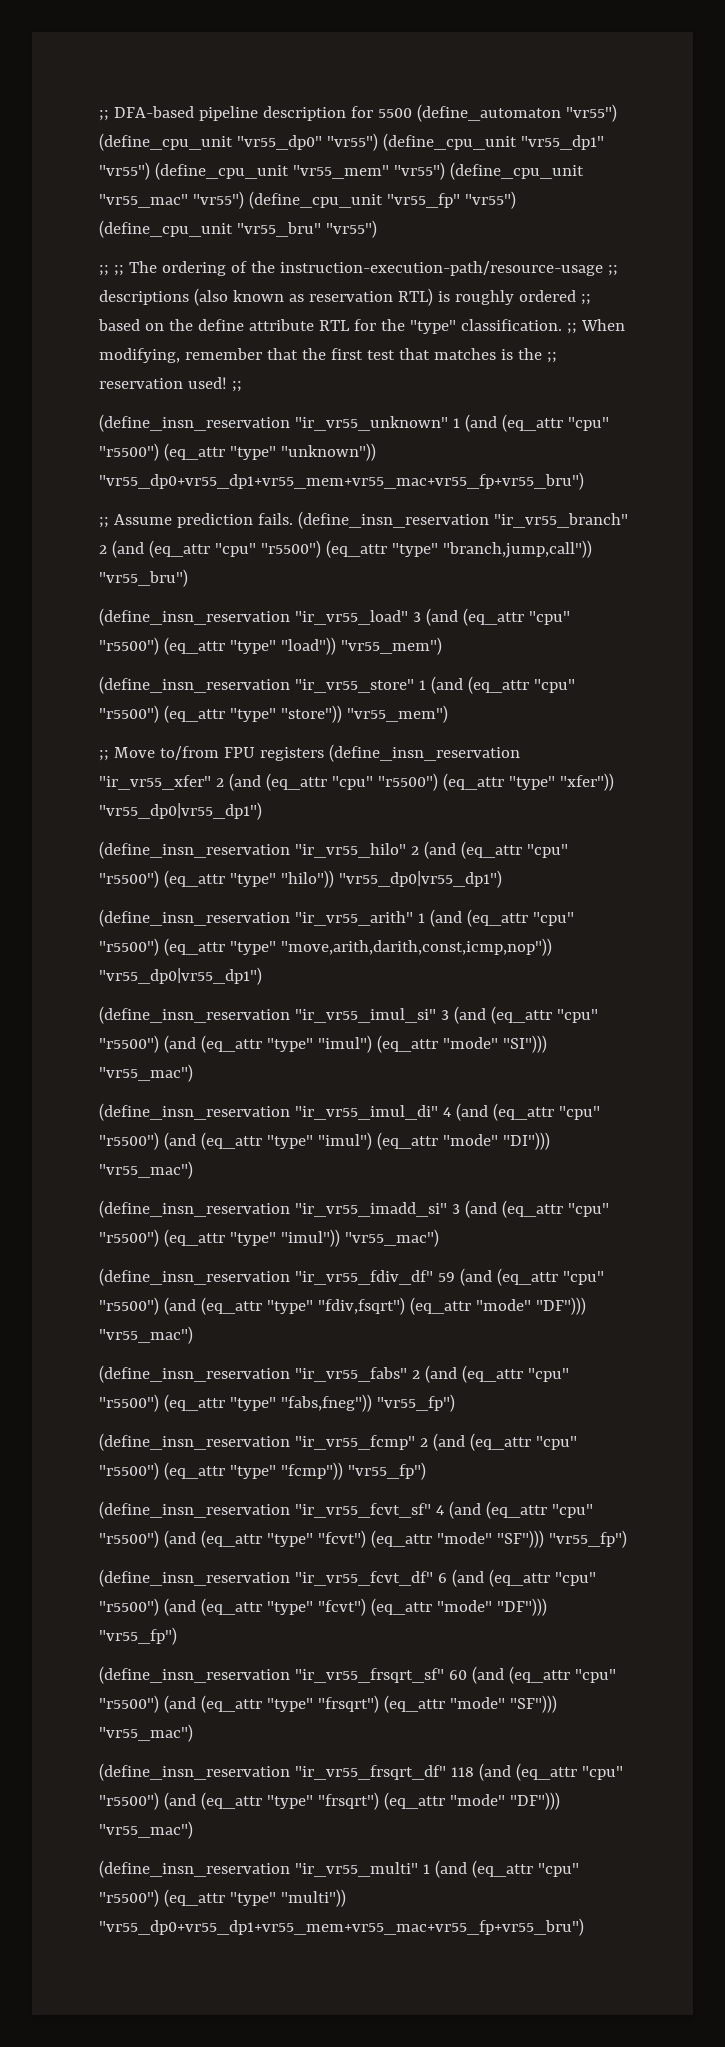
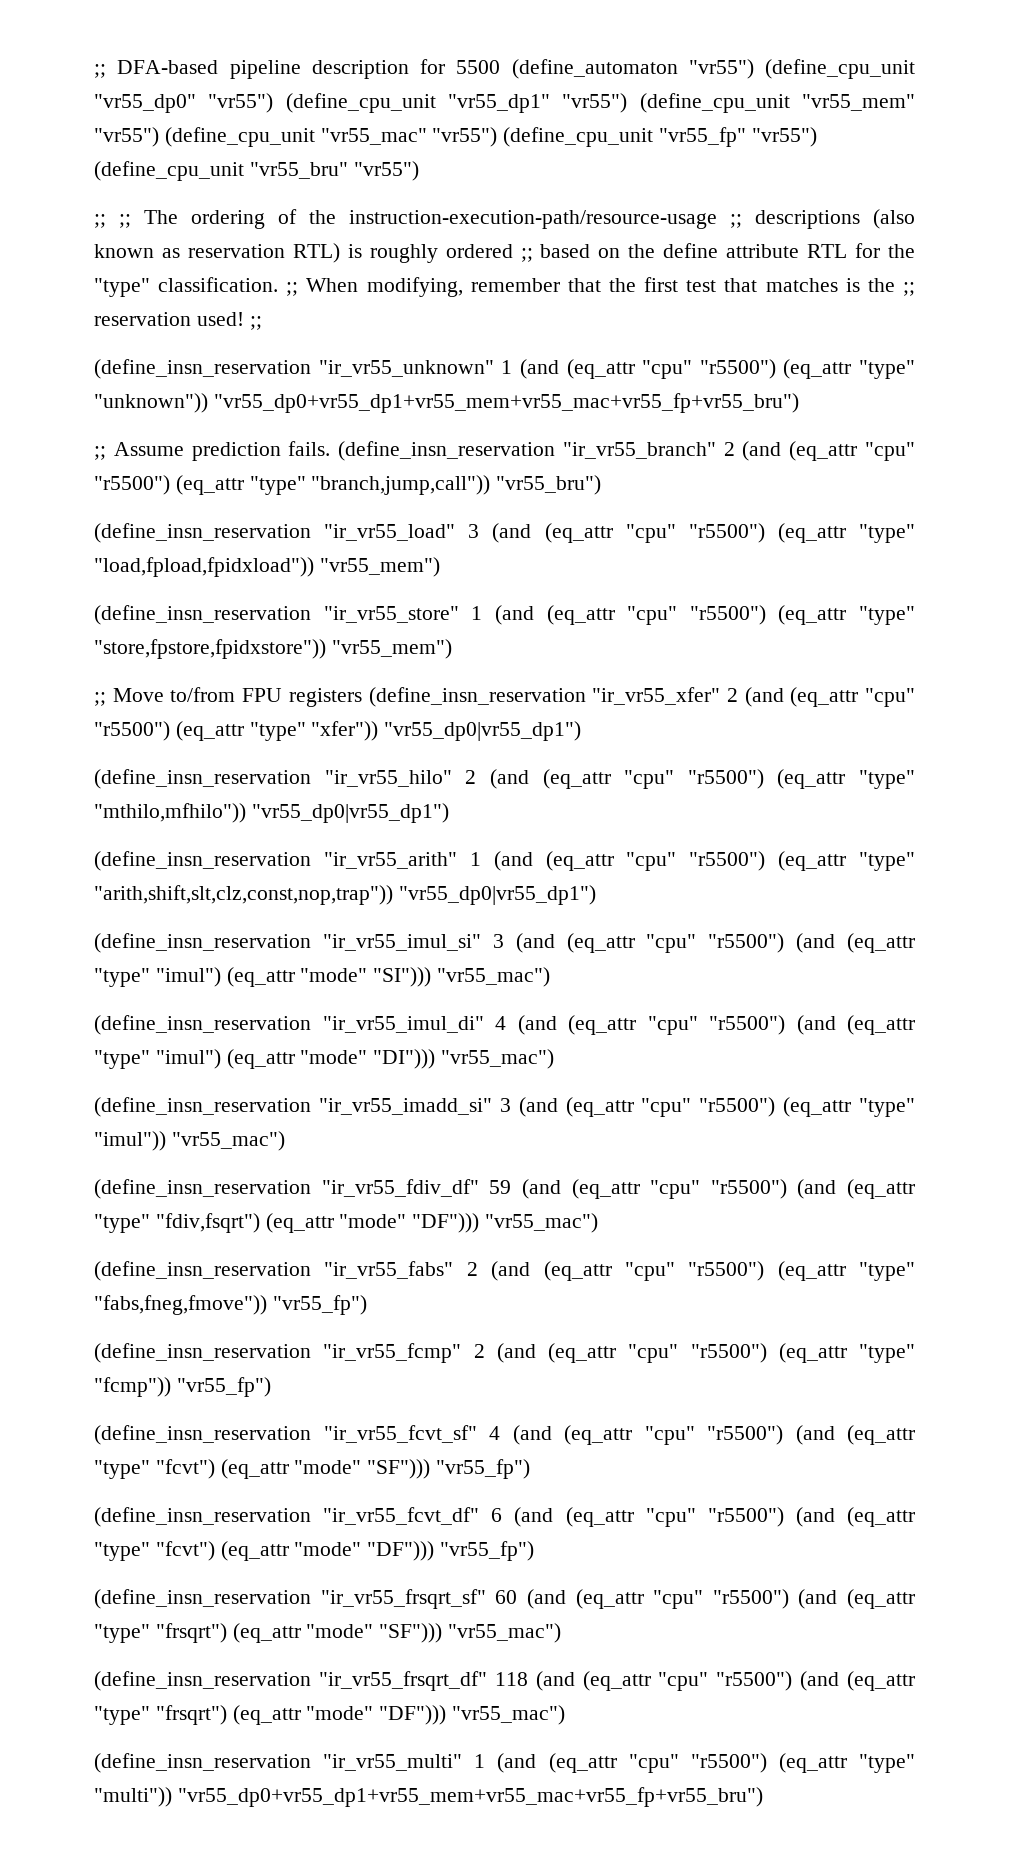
- (define_insn_reservation "ir_vr55_load" 3 (and (eq_attr "cpu" "r5500") (eq_attr "type" "load")) "vr55_mem")
+ (define_insn_reservation "ir_vr55_load" 3 (and (eq_attr "cpu" "r5500") (eq_attr "type" "load,fpload,fpidxload")) "vr55_mem")
- (define_insn_reservation "ir_vr55_store" 1 (and (eq_attr "cpu" "r5500") (eq_attr "type" "store")) "vr55_mem")
+ (define_insn_reservation "ir_vr55_store" 1 (and (eq_attr "cpu" "r5500") (eq_attr "type" "store,fpstore,fpidxstore")) "vr55_mem")
- (define_insn_reservation "ir_vr55_hilo" 2 (and (eq_attr "cpu" "r5500") (eq_attr "type" "hilo")) "vr55_dp0|vr55_dp1")
+ (define_insn_reservation "ir_vr55_hilo" 2 (and (eq_attr "cpu" "r5500") (eq_attr "type" "mthilo,mfhilo")) "vr55_dp0|vr55_dp1")
- (define_insn_reservation "ir_vr55_arith" 1 (and (eq_attr "cpu" "r5500") (eq_attr "type" "move,arith,darith,const,icmp,nop")) "vr55_dp0|vr55_dp1")
+ (define_insn_reservation "ir_vr55_arith" 1 (and (eq_attr "cpu" "r5500") (eq_attr "type" "arith,shift,slt,clz,const,nop,trap")) "vr55_dp0|vr55_dp1")
- (define_insn_reservation "ir_vr55_fabs" 2 (and (eq_attr "cpu" "r5500") (eq_attr "type" "fabs,fneg")) "vr55_fp")
+ (define_insn_reservation "ir_vr55_fabs" 2 (and (eq_attr "cpu" "r5500") (eq_attr "type" "fabs,fneg,fmove")) "vr55_fp")

